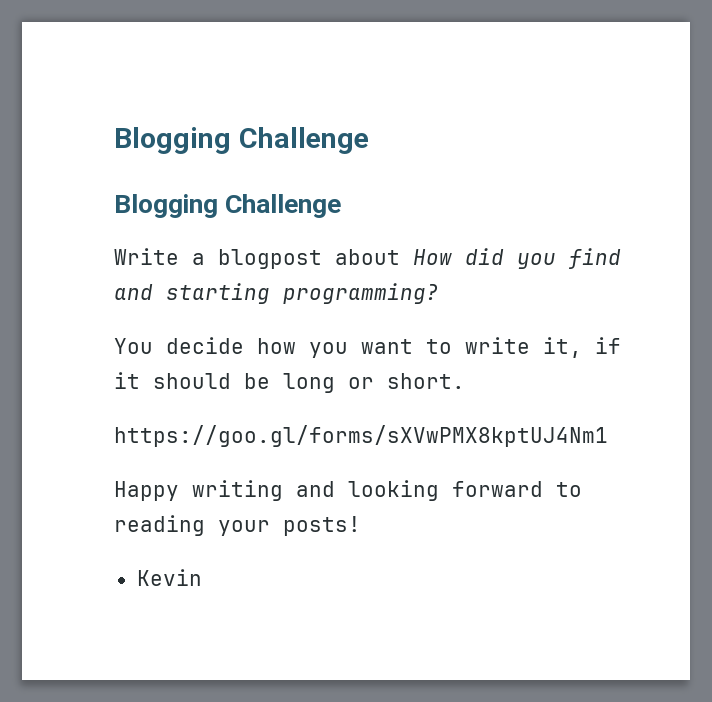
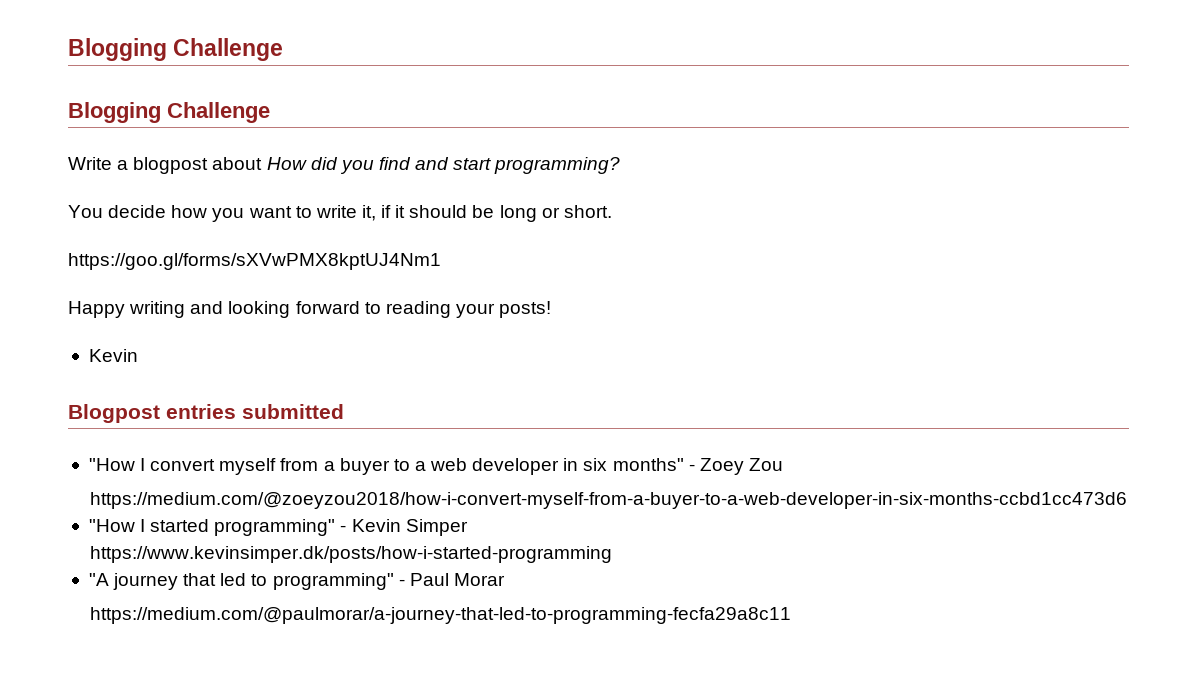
- Write a blogpost about How did you find and starting programming?
+ Write a blogpost about How did you find and start programming?
+ Blogpost entries submitted
+ "How I convert myself from a buyer to a web developer in six months" - Zoey Zou
+ https://medium.com/@zoeyzou2018/how-i-convert-myself-from-a-buyer-to-a-web-developer-in-six-months-ccbd1cc473d6
+ "How I started programming" - Kevin Simper
+ https://www.kevinsimper.dk/posts/how-i-started-programming
+ "A journey that led to programming" - Paul Morar
+ https://medium.com/@paulmorar/a-journey-that-led-to-programming-fecfa29a8c11

